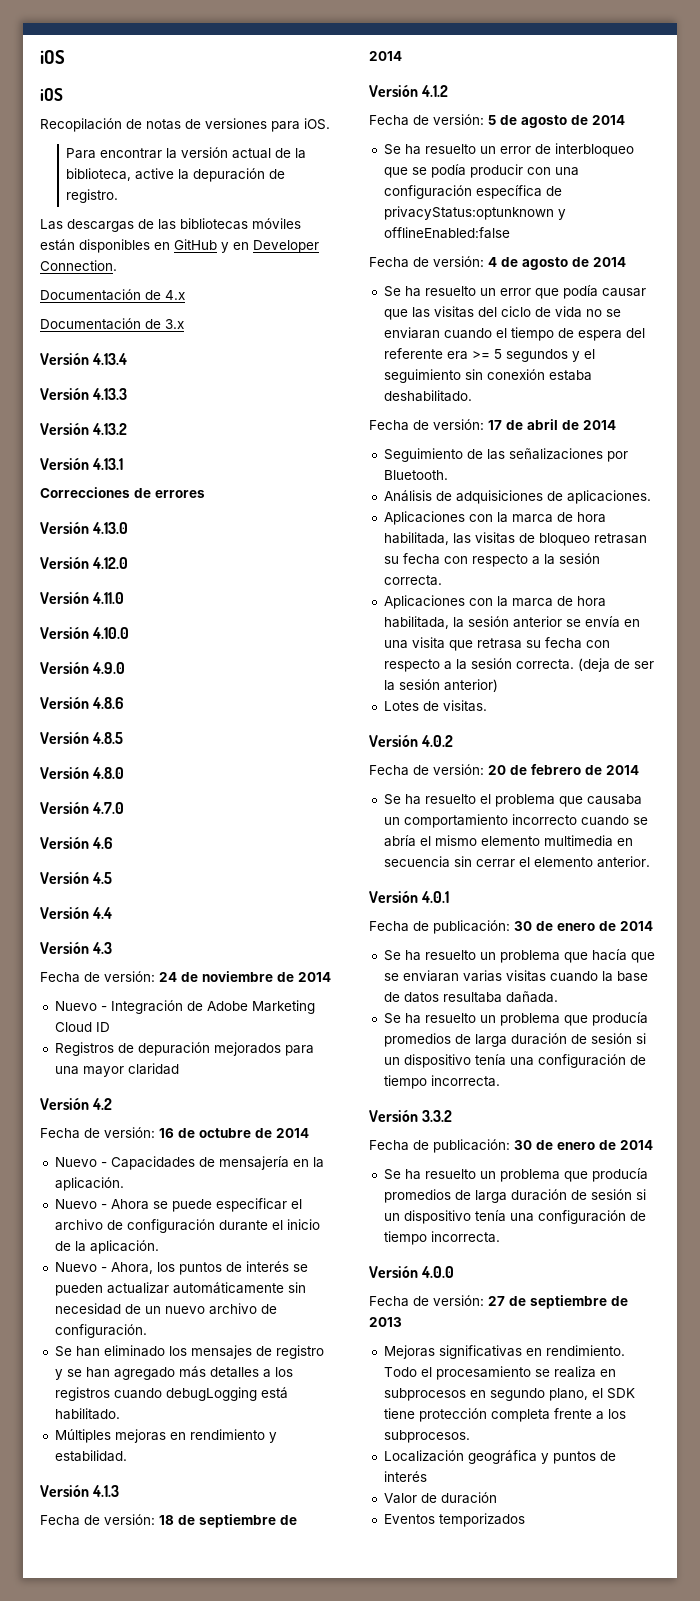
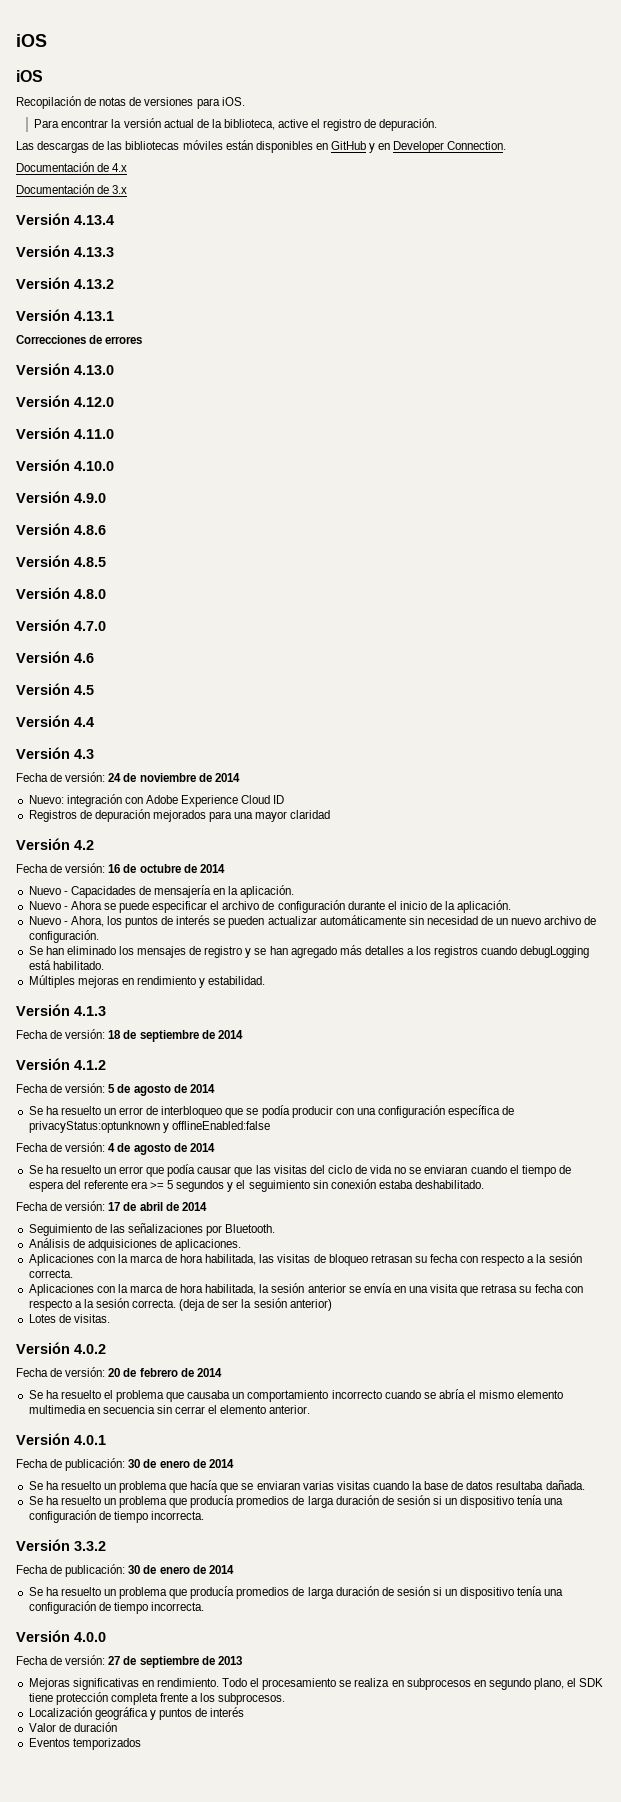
- Para encontrar la versión actual de la biblioteca, active la depuración de registro.
+ Para encontrar la versión actual de la biblioteca, active el registro de depuración.
- Nuevo - Integración de Adobe Marketing Cloud ID
+ Nuevo: integración con Adobe Experience Cloud ID

